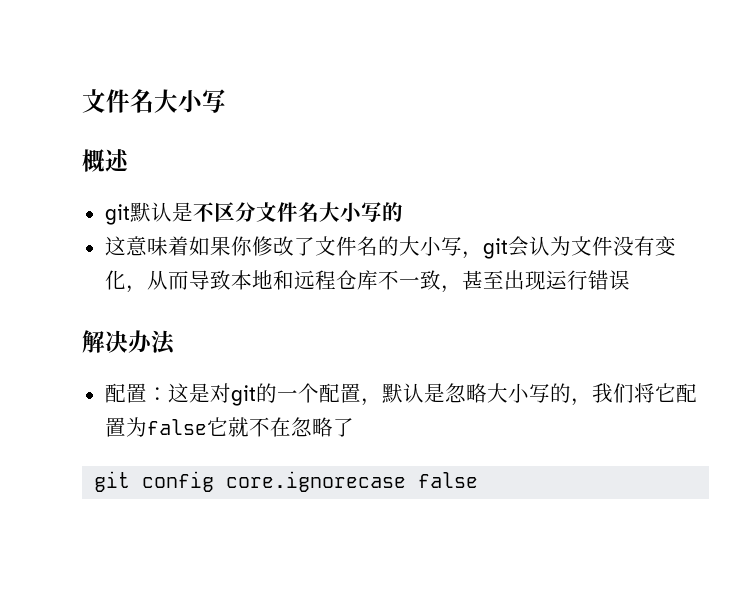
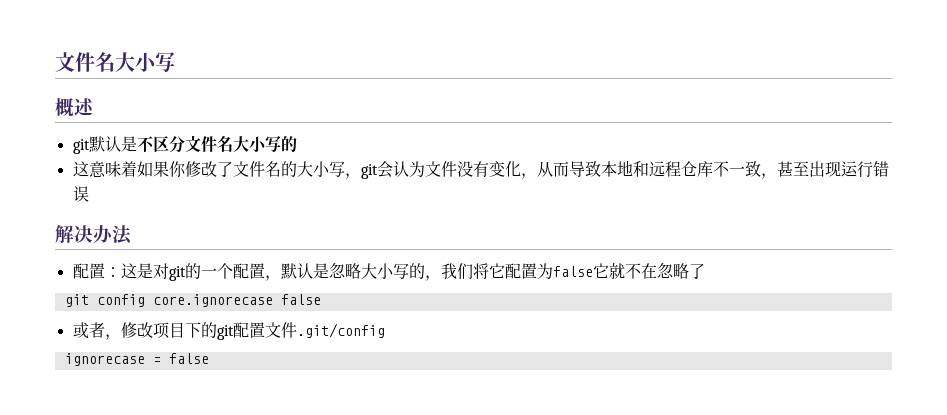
+ 或者，修改项目下的git配置文件.git/config
+ ignorecase = false

